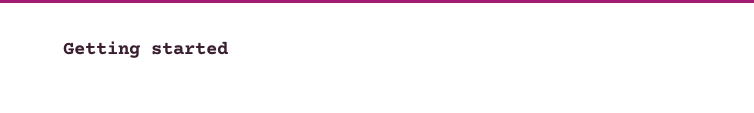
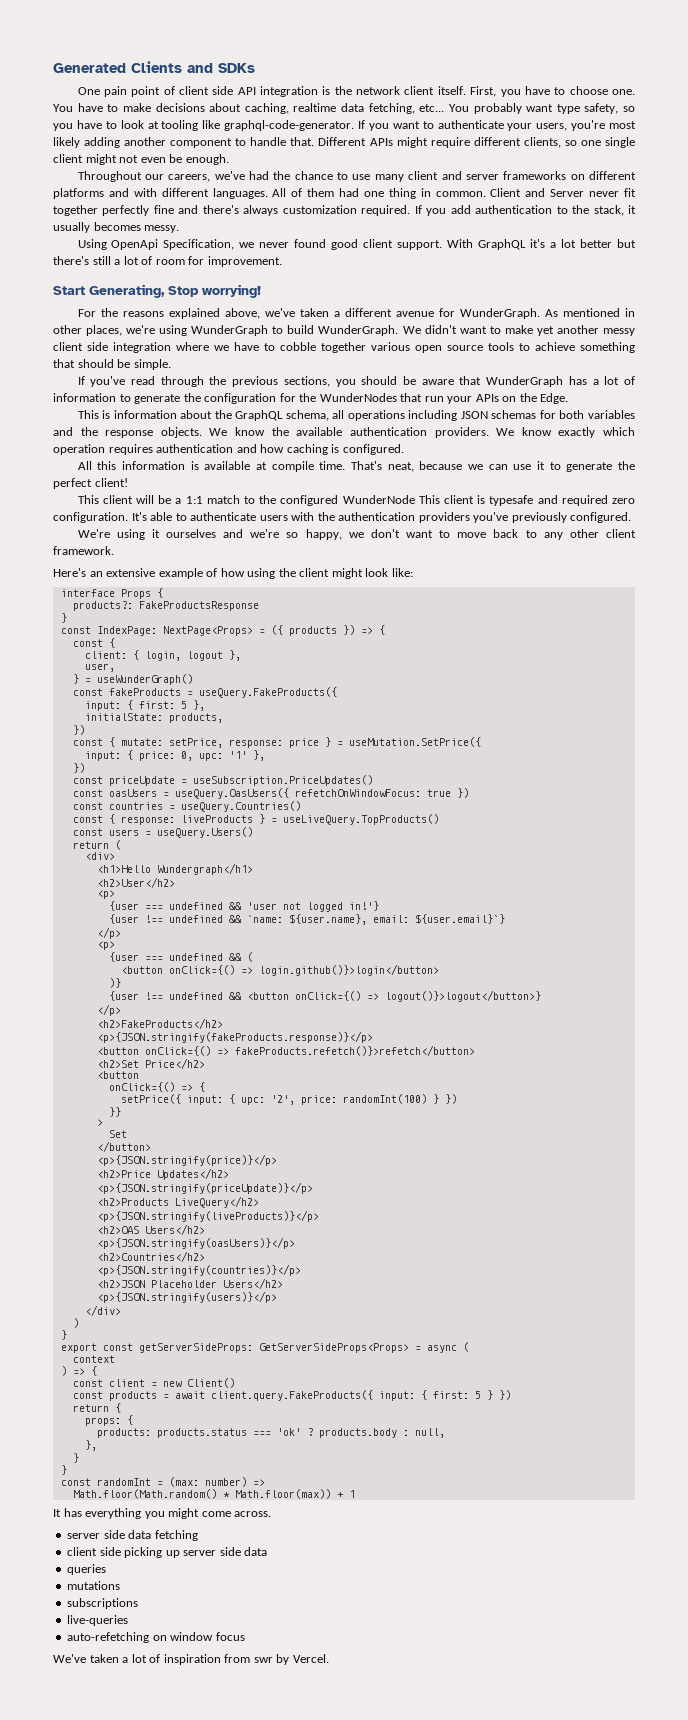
- Getting started
+ Generated Clients and SDKs
+ One pain point of client side API integration is the network client itself. First, you have to choose one. You have to make decisions about caching, realtime data fetching, etc... You probably want type safety, so you have to look at tooling like graphql-code-generator. If you want to authenticate your users, you're most likely adding another component to handle that. Different APIs might require different clients, so one single client might not even be enough.
+ Throughout our careers, we've had the chance to use many client and server frameworks on different platforms and with different languages. All of them had one thing in common. Client and Server never fit together perfectly fine and there's always customization required. If you add authentication to the stack, it usually becomes messy.
+ Using OpenApi Specification, we never found good client support. With GraphQL it's a lot better but there's still a lot of room for improvement.
+ Start Generating, Stop worrying!
+ For the reasons explained above, we've taken a different avenue for WunderGraph. As mentioned in other places, we're using WunderGraph to build WunderGraph. We didn't want to make yet another messy client side integration where we have to cobble together various open source tools to achieve something that should be simple.
+ If you've read through the previous sections, you should be aware that WunderGraph has a lot of information to generate the configuration for the WunderNodes that run your APIs on the Edge.
+ This is information about the GraphQL schema, all operations including JSON schemas for both variables and the response objects. We know the available authentication providers. We know exactly which operation requires authentication and how caching is configured.
+ All this information is available at compile time. That's neat, because we can use it to generate the perfect client!
+ This client will be a 1:1 match to the configured WunderNode This client is typesafe and required zero configuration. It's able to authenticate users with the authentication providers you've previously configured.
+ We're using it ourselves and we're so happy, we don't want to move back to any other client framework.
+ Here's an extensive example of how using the client might look like:
+ interface Props {
+ products?: FakeProductsResponse
+ }
+ const IndexPage: NextPage<Props> = ({ products }) => {
+ const {
+ client: { login, logout },
+ user,
+ } = useWunderGraph()
+ const fakeProducts = useQuery.FakeProducts({
+ input: { first: 5 },
+ initialState: products,
+ })
+ const { mutate: setPrice, response: price } = useMutation.SetPrice({
+ input: { price: 0, upc: '1' },
+ })
+ const priceUpdate = useSubscription.PriceUpdates()
+ const oasUsers = useQuery.OasUsers({ refetchOnWindowFocus: true })
+ const countries = useQuery.Countries()
+ const { response: liveProducts } = useLiveQuery.TopProducts()
+ const users = useQuery.Users()
+ return (
+ <div>
+ <h1>Hello Wundergraph</h1>
+ <h2>User</h2>
+ <p>
+ {user === undefined && 'user not logged in!'}
+ {user !== undefined && `name: ${user.name}, email: ${user.email}`}
+ </p>
+ <p>
+ {user === undefined && (
+ <button onClick={() => login.github()}>login</button>
+ )}
+ {user !== undefined && <button onClick={() => logout()}>logout</button>}
+ </p>
+ <h2>FakeProducts</h2>
+ <p>{JSON.stringify(fakeProducts.response)}</p>
+ <button onClick={() => fakeProducts.refetch()}>refetch</button>
+ <h2>Set Price</h2>
+ <button
+ onClick={() => {
+ setPrice({ input: { upc: '2', price: randomInt(100) } })
+ }}
+ >
+ Set
+ </button>
+ <p>{JSON.stringify(price)}</p>
+ <h2>Price Updates</h2>
+ <p>{JSON.stringify(priceUpdate)}</p>
+ <h2>Products LiveQuery</h2>
+ <p>{JSON.stringify(liveProducts)}</p>
+ <h2>OAS Users</h2>
+ <p>{JSON.stringify(oasUsers)}</p>
+ <h2>Countries</h2>
+ <p>{JSON.stringify(countries)}</p>
+ <h2>JSON Placeholder Users</h2>
+ <p>{JSON.stringify(users)}</p>
+ </div>
+ )
+ }
+ export const getServerSideProps: GetServerSideProps<Props> = async (
+ context
+ ) => {
+ const client = new Client()
+ const products = await client.query.FakeProducts({ input: { first: 5 } })
+ return {
+ props: {
+ products: products.status === 'ok' ? products.body : null,
+ },
+ }
+ }
+ const randomInt = (max: number) =>
+ Math.floor(Math.random() * Math.floor(max)) + 1
+ It has everything you might come across.
+ server side data fetching
+ client side picking up server side data
+ queries
+ mutations
+ subscriptions
+ live-queries
+ auto-refetching on window focus
+ We've taken a lot of inspiration from swr by Vercel.

